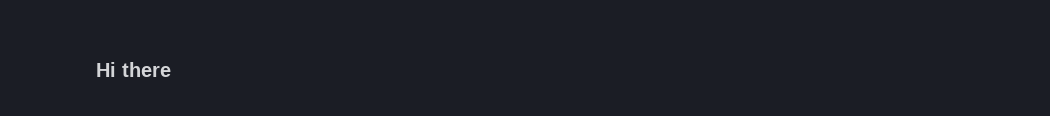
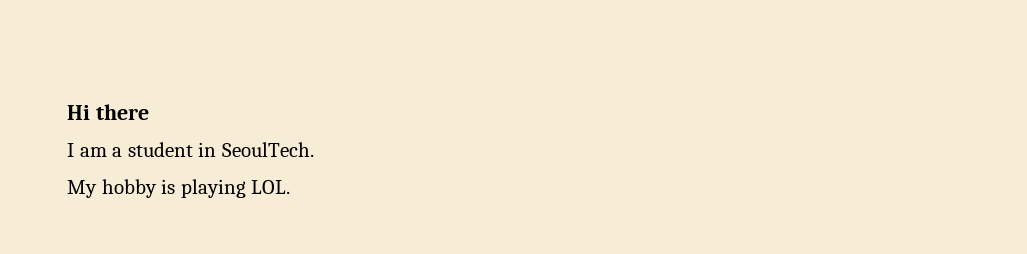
+ I am a student in SeoulTech.
+ My hobby is playing LOL.

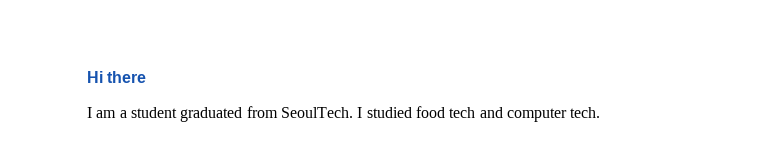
- I am a student in SeoulTech.
- My hobby is playing LOL.
+ I am a student graduated from SeoulTech. I studied food tech and computer tech.

